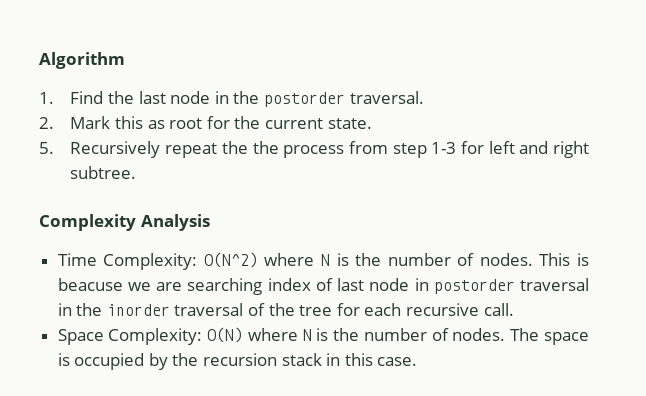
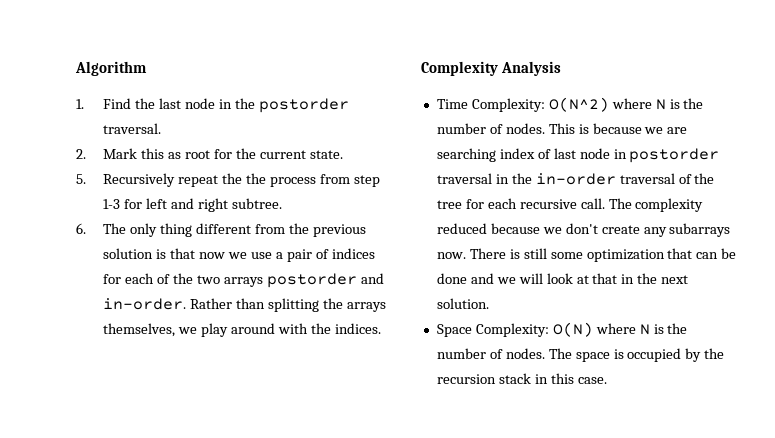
+ 6. The only thing different from the previous solution is that now we use a pair of indices for each of the two arrays postorder and in-order. Rather than splitting the arrays themselves, we play around with the indices.
- This is beacuse we are searching index of last node in postorder traversal in the inorder traversal of the tree for each recursive call.
+ This is because we are searching index of last node in postorder traversal in the in-order traversal of the tree for each recursive call. The complexity reduced because we don't create any subarrays now. There is still some optimization that can be done and we will look at that in the next solution.

